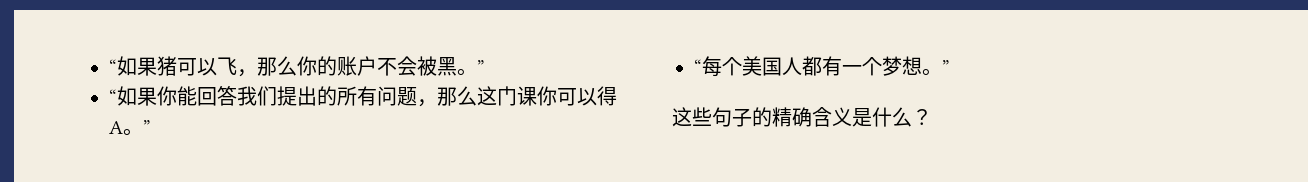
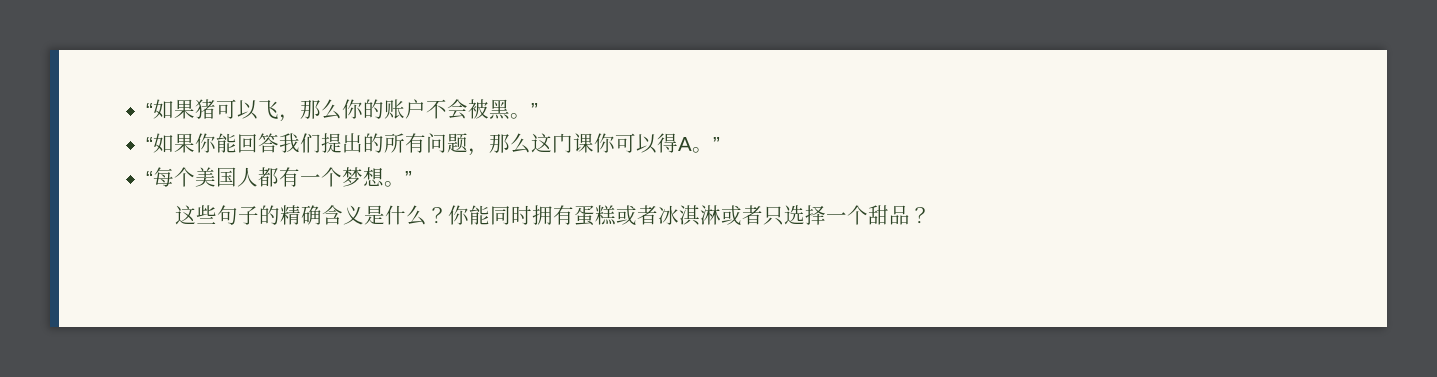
+ 你能同时拥有蛋糕或者冰淇淋或者只选择一个甜品？

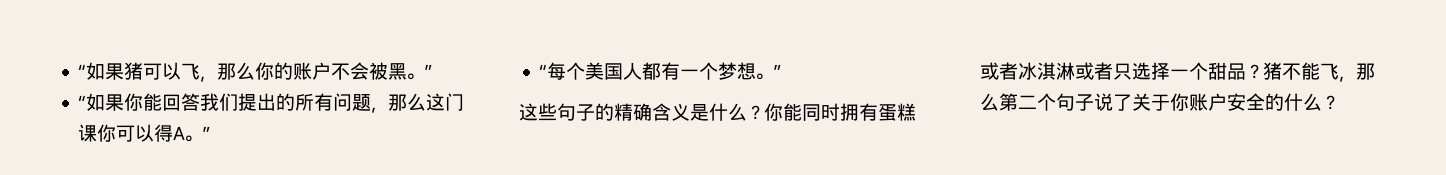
+ 猪不能飞，那么第二个句子说了关于你账户安全的什么？

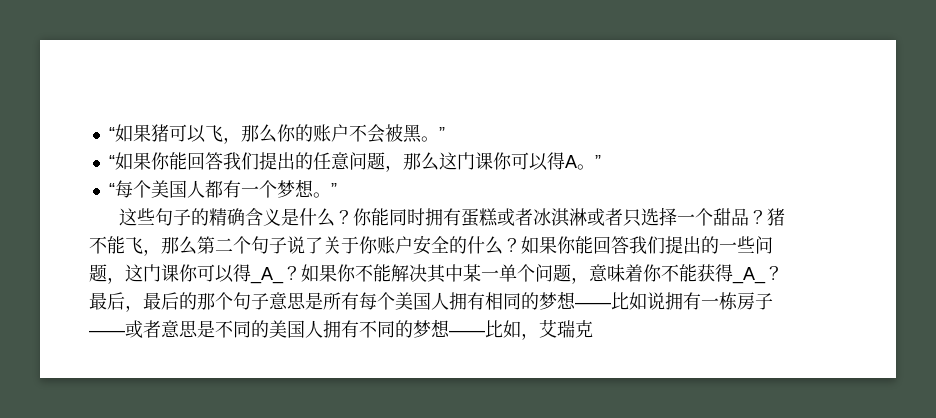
- “如果你能回答我们提出的所有问题，那么这门课你可以得A。”
+ “如果你能回答我们提出的任意问题，那么这门课你可以得A。”
+ 如果你能回答我们提出的一些问题，这门课你可以得_A_？如果你不能解决其中某一单个问题，意味着你不能获得_A_？最后，最后的那个句子意思是所有每个美国人拥有相同的梦想——比如说拥有一栋房子——或者意思是不同的美国人拥有不同的梦想——比如，艾瑞克

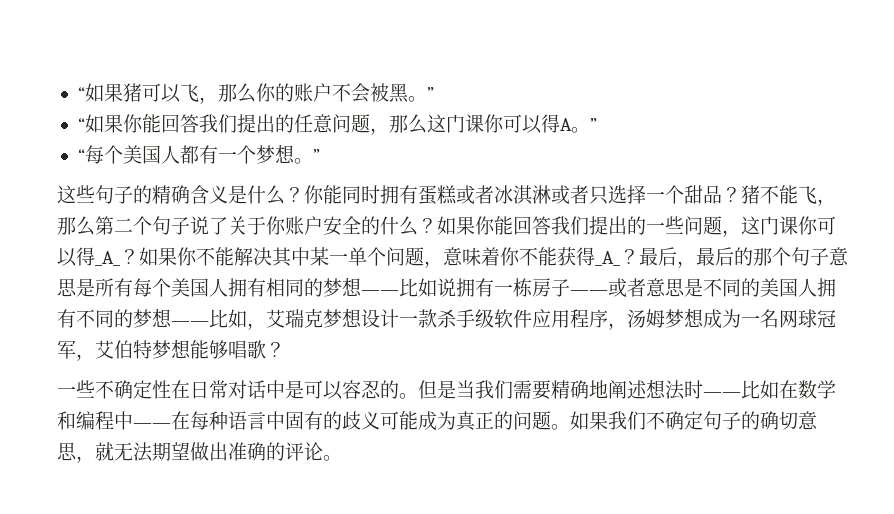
- 最后，最后的那个句子意思是所有每个美国人拥有相同的梦想——比如说拥有一栋房子——或者意思是不同的美国人拥有不同的梦想——比如，艾瑞克
+ 最后，最后的那个句子意思是所有每个美国人拥有相同的梦想——比如说拥有一栋房子——或者意思是不同的美国人拥有不同的梦想——比如，艾瑞克梦想设计一款杀手级软件应用程序，汤姆梦想成为一名网球冠军，艾伯特梦想能够唱歌？
+ 一些不确定性在日常对话中是可以容忍的。但是当我们需要精确地阐述想法时——比如在数学和编程中——在每种语言中固有的歧义可能成为真正的问题。如果我们不确定句子的确切意思，就无法期望做出准确的评论。

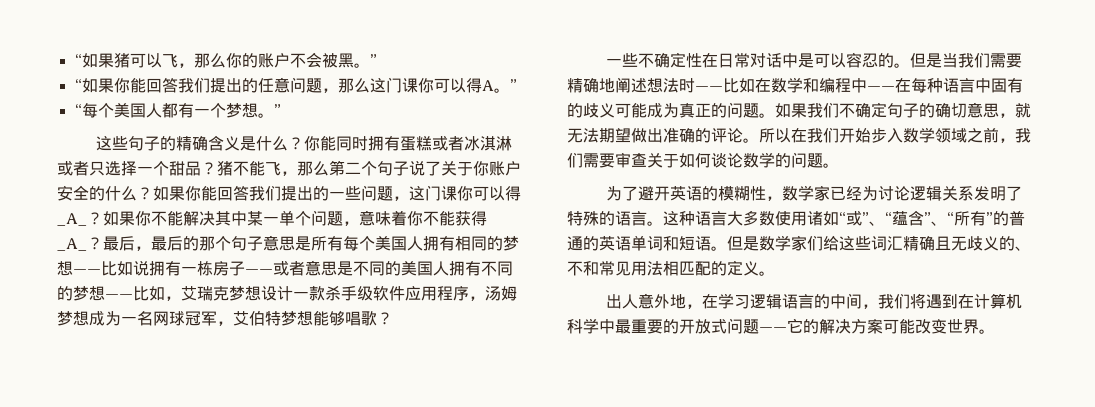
+ 所以在我们开始步入数学领域之前，我们需要审查关于如何谈论数学的问题。
+ 为了避开英语的模糊性，数学家已经为讨论逻辑关系发明了特殊的语言。这种语言大多数使用诸如“或”、“蕴含”、“所有”的普通的英语单词和短语。但是数学家们给这些词汇精确且无歧义的、不和常见用法相匹配的定义。
+ 出人意外地，在学习逻辑语言的中间，我们将遇到在计算机科学中最重要的开放式问题——它的解决方案可能改变世界。

